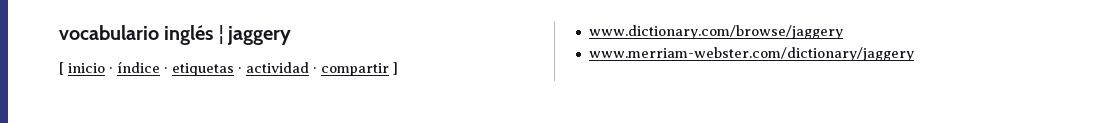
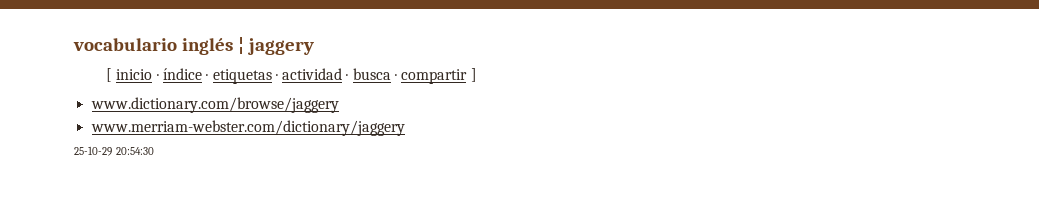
- [ inicio · índice · etiquetas · actividad · compartir ]
+ [ inicio · índice · etiquetas · actividad · busca · compartir ]
+ 25-10-29 20:54:30

